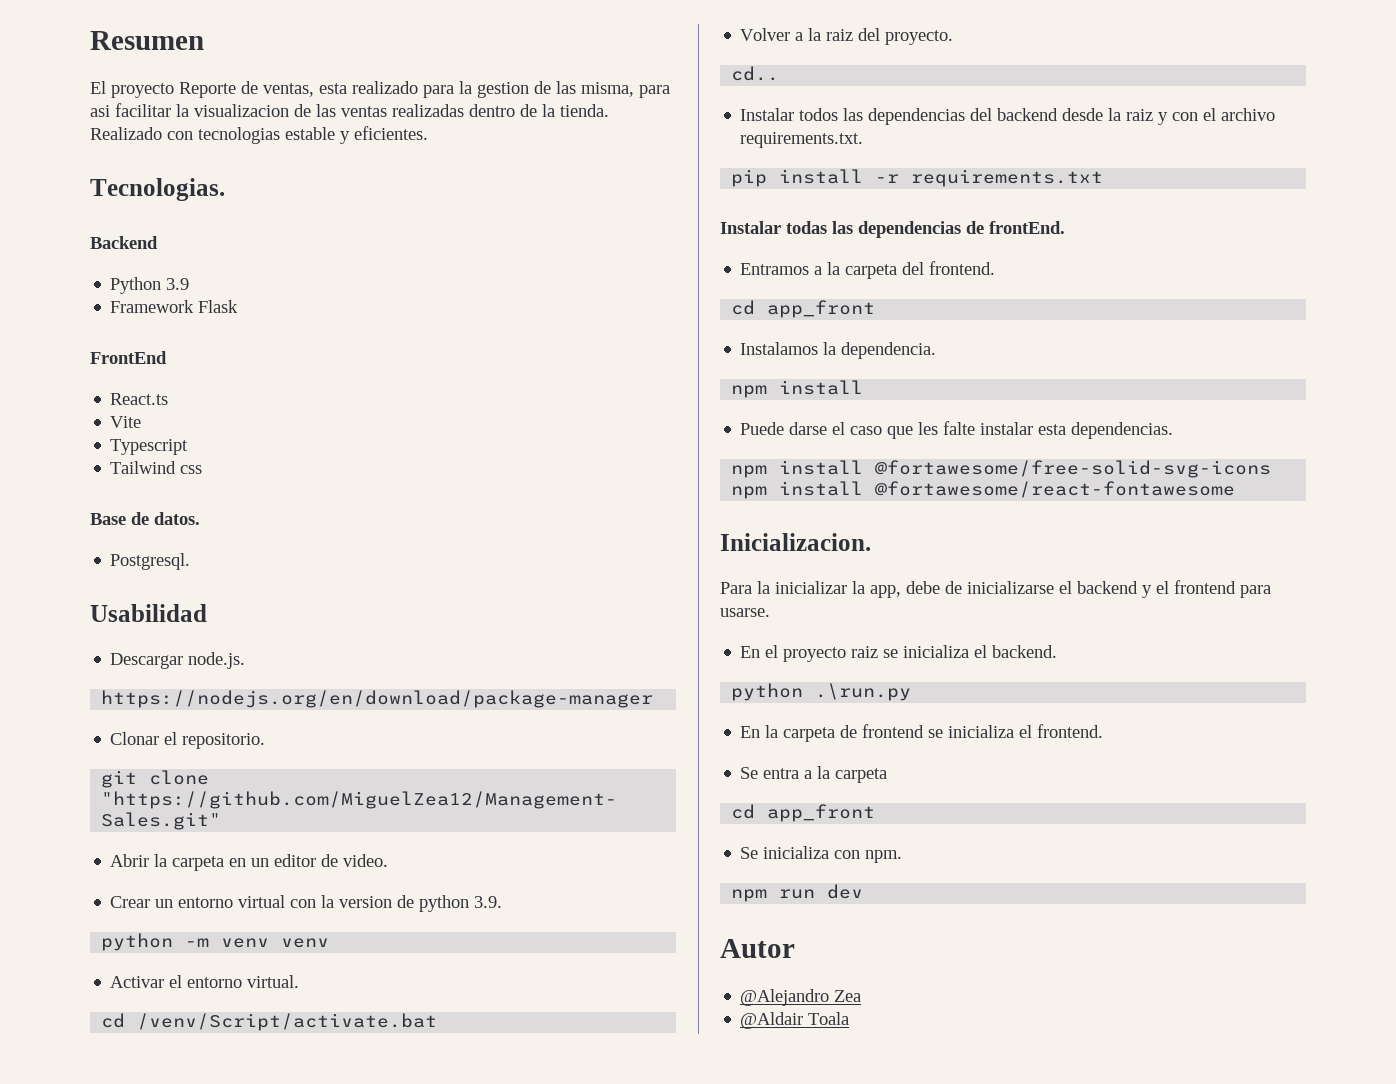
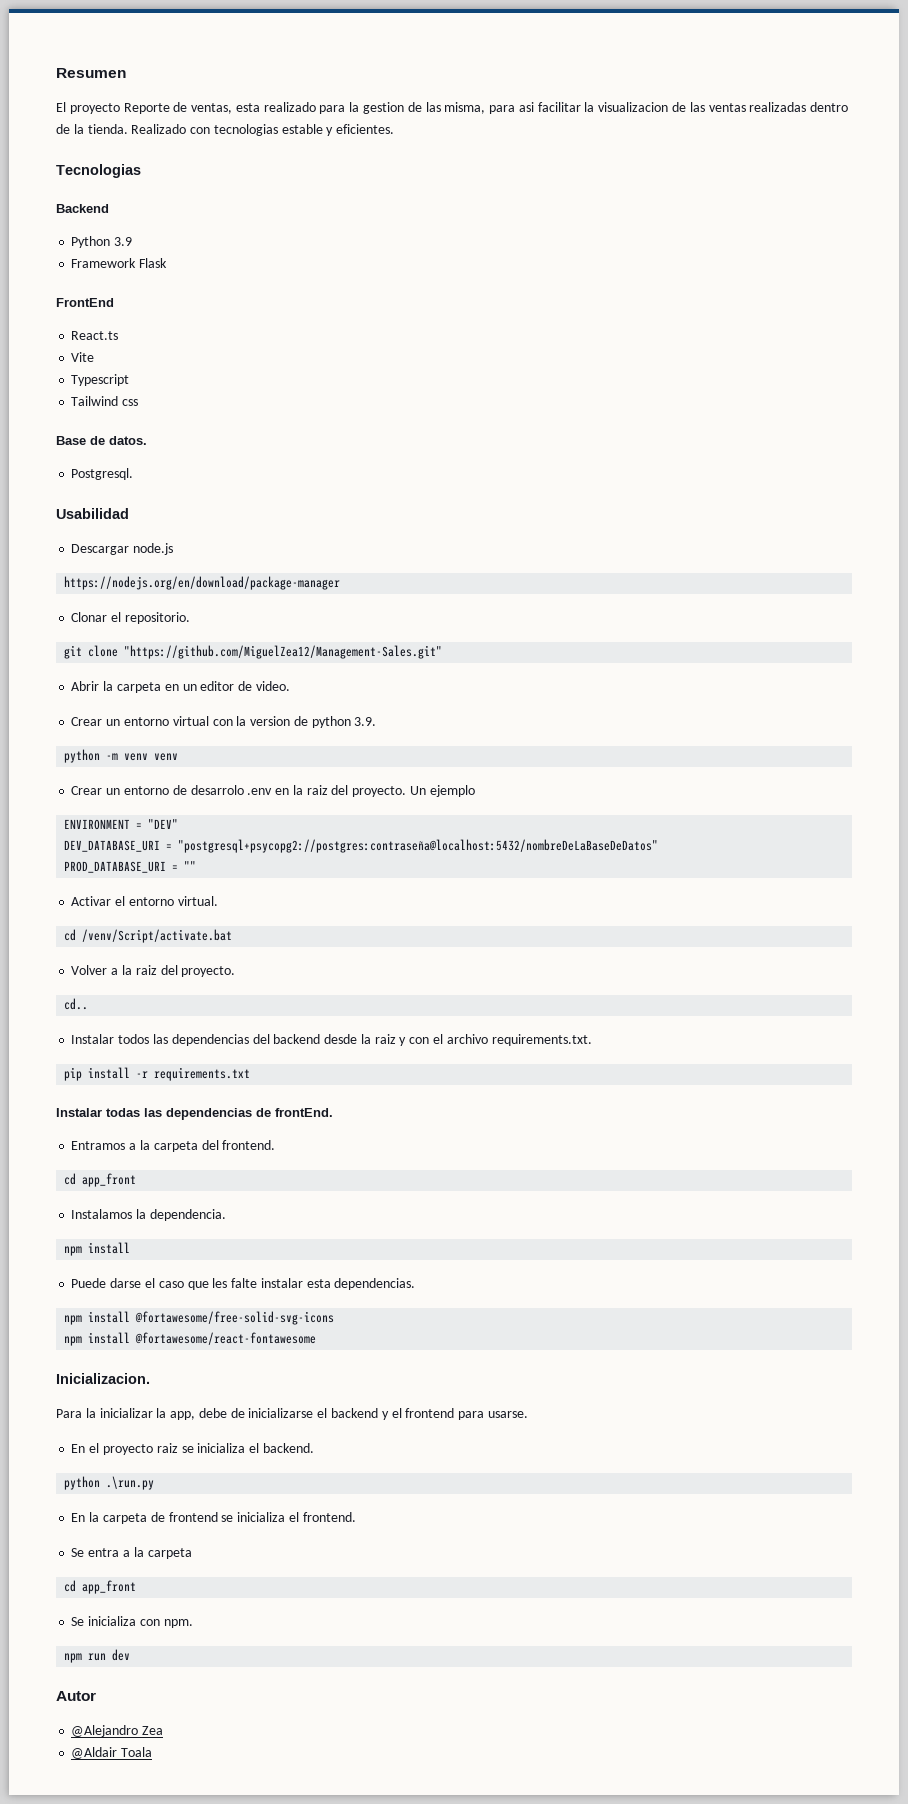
- Tecnologias.
+ Tecnologias
- Descargar node.js.
+ Descargar node.js
+ Crear un entorno de desarrolo .env en la raiz del proyecto. Un ejemplo
+ ENVIRONMENT = "DEV"
+ DEV_DATABASE_URI = "postgresql+psycopg2://postgres:contraseña@localhost:5432/nombreDeLaBaseDeDatos"
+ PROD_DATABASE_URI = ""

